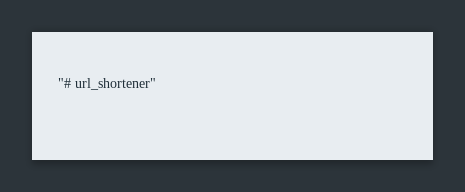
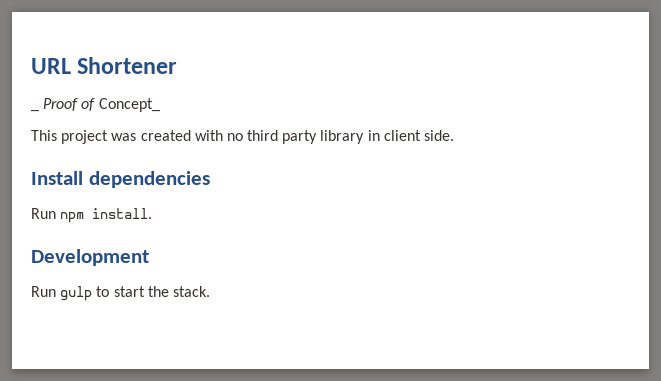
- "# url_shortener"
+ URL Shortener
+ _ Proof of Concept_
+ This project was created with no third party library in client side.
+ Install dependencies
+ Run npm install.
+ Development
+ Run gulp to start the stack.

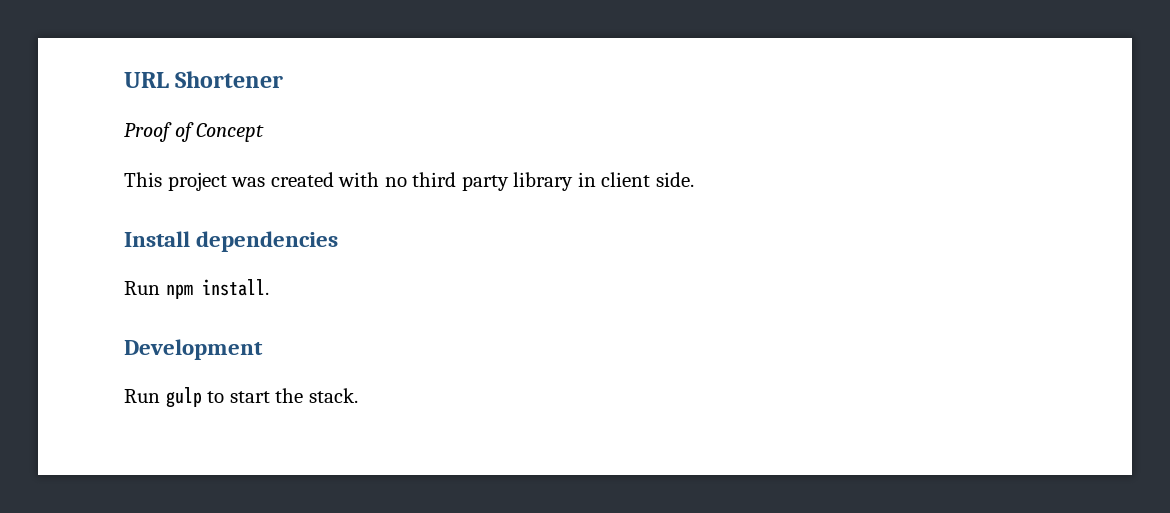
- _ Proof of Concept_
+ Proof of Concept

